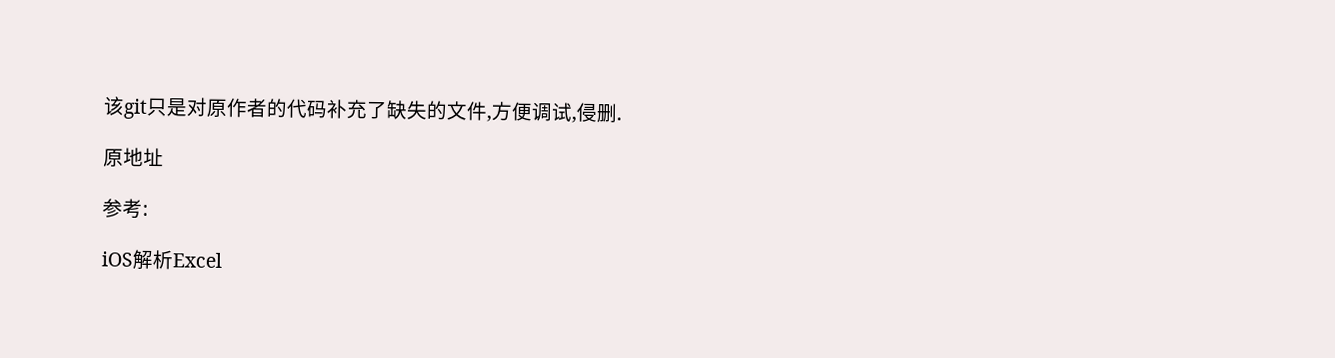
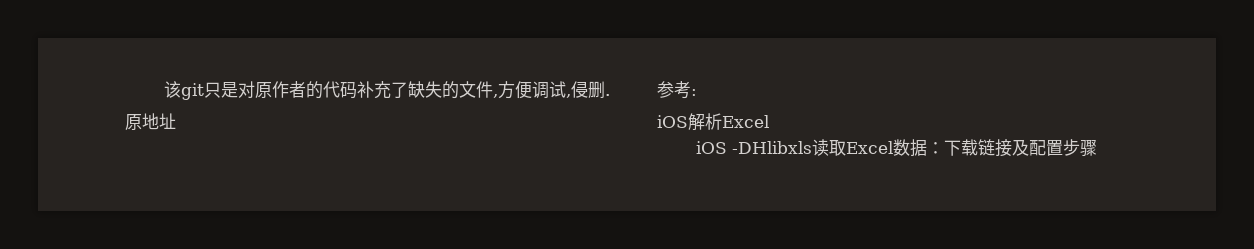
+ iOS -DHlibxls读取Excel数据：下载链接及配置步骤

